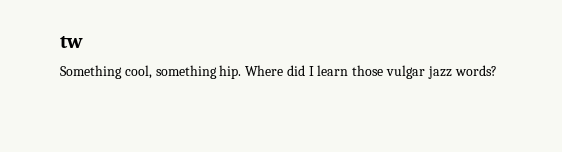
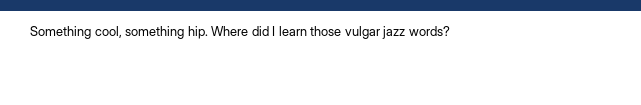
- tw

